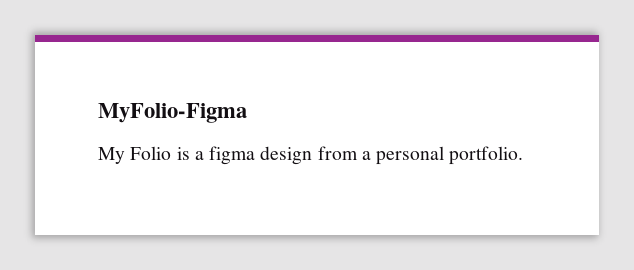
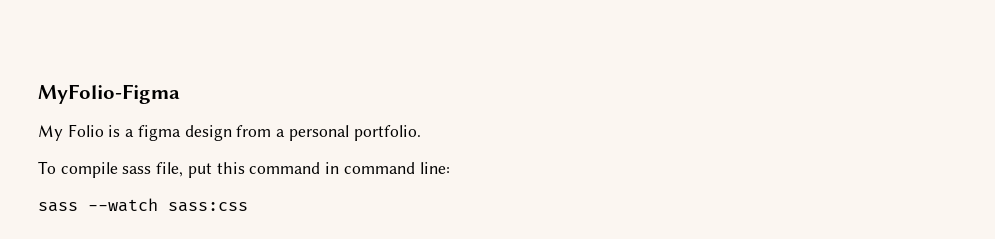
+ To compile sass file, put this command in command line:
+ sass --watch sass:css

